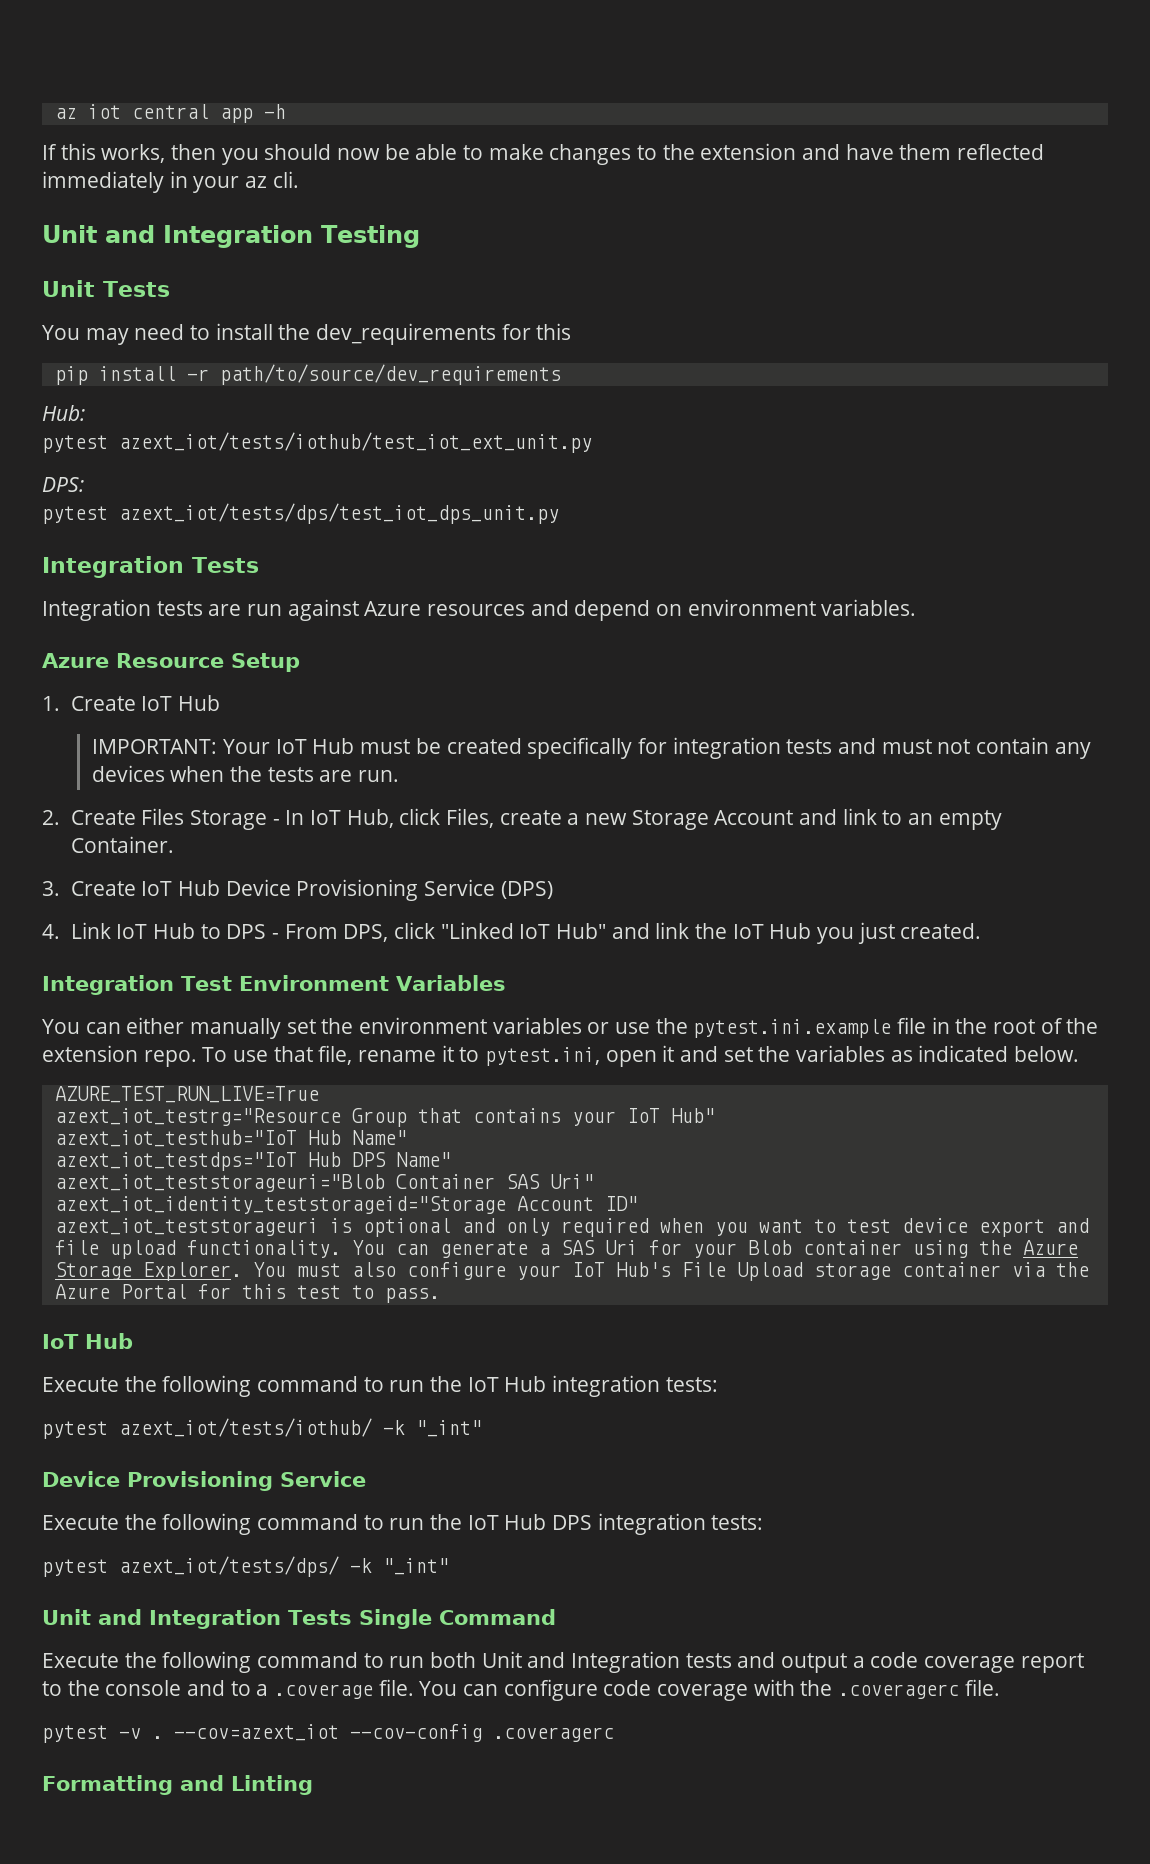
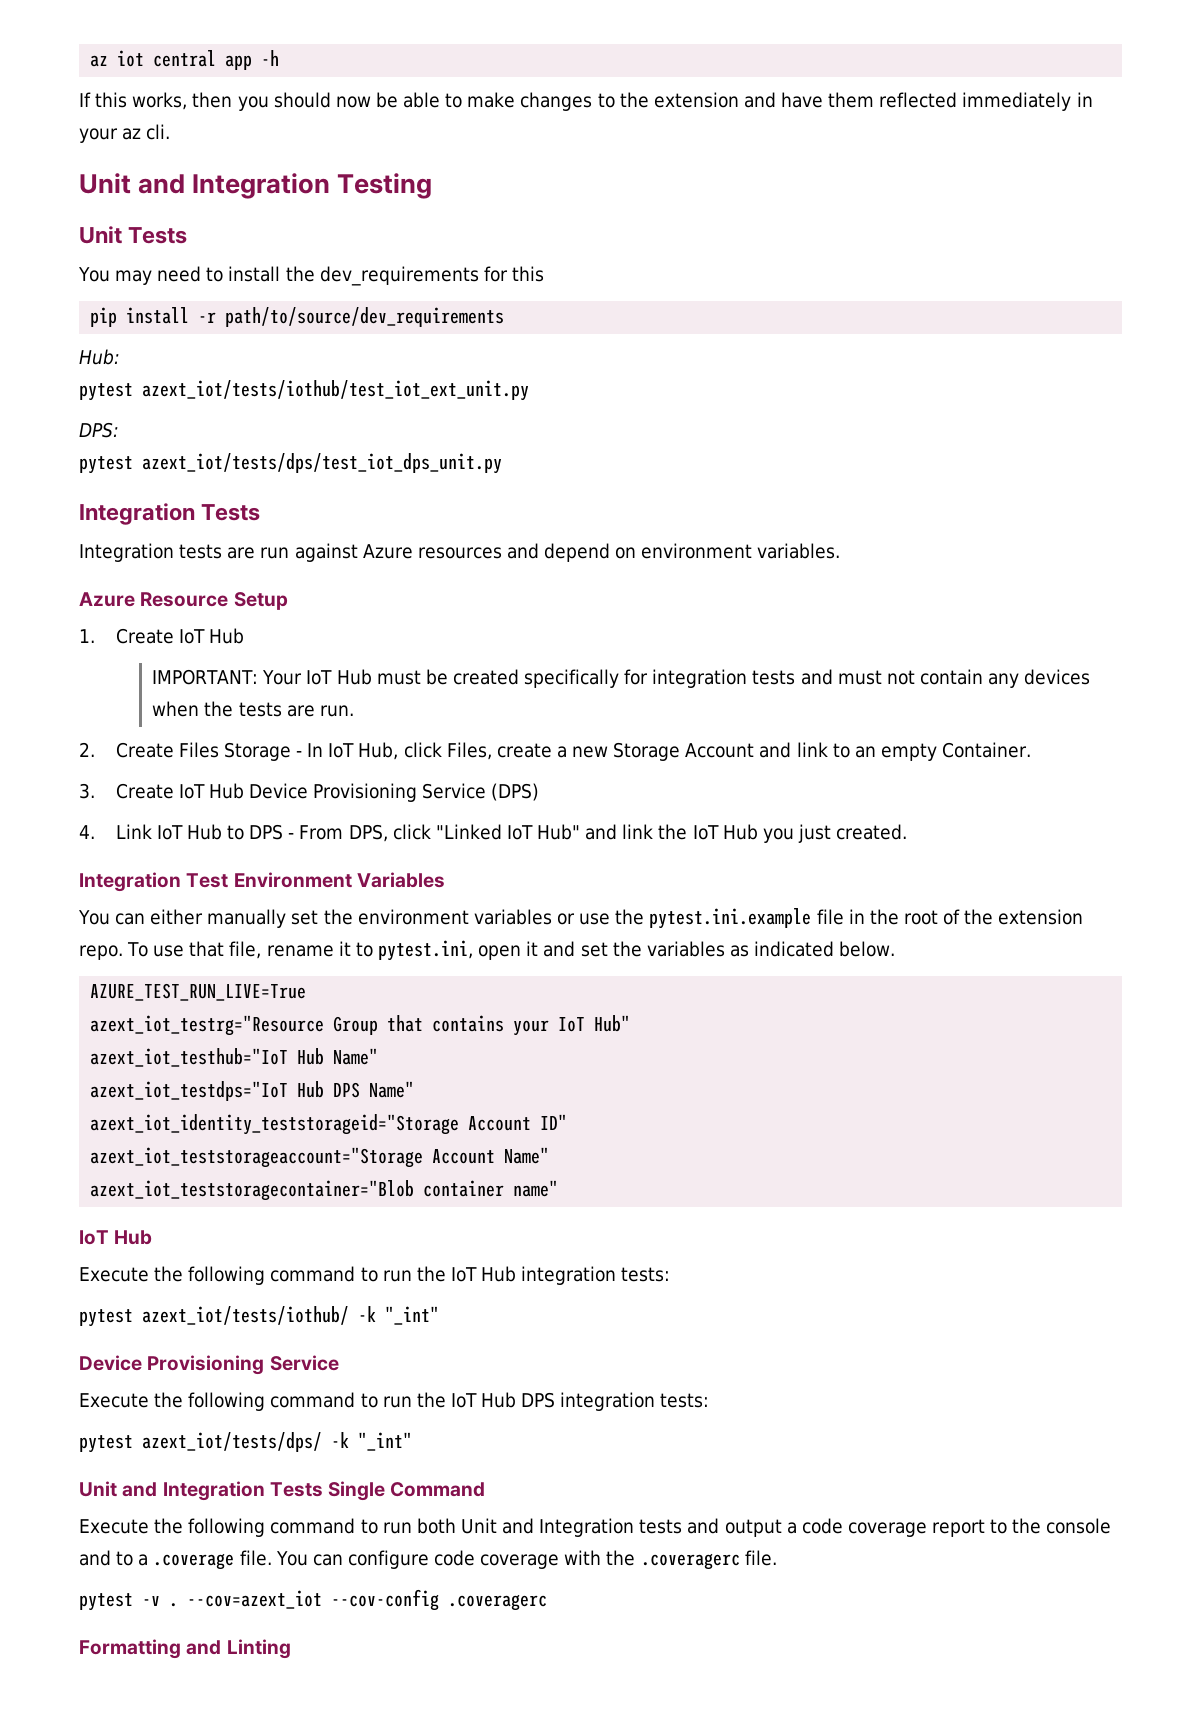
- azext_iot_teststorageuri="Blob Container SAS Uri"
- azext_iot_teststorageuri is optional and only required when you want to test device export and file upload functionality. You can generate a SAS Uri for your Blob container using the Azure Storage Explorer. You must also configure your IoT Hub's File Upload storage container via the Azure Portal for this test to pass.
+ azext_iot_teststorageaccount="Storage Account Name"
+ azext_iot_teststoragecontainer="Blob container name"

